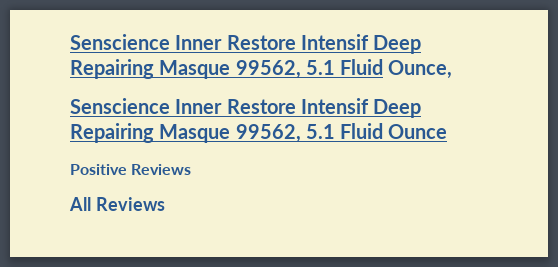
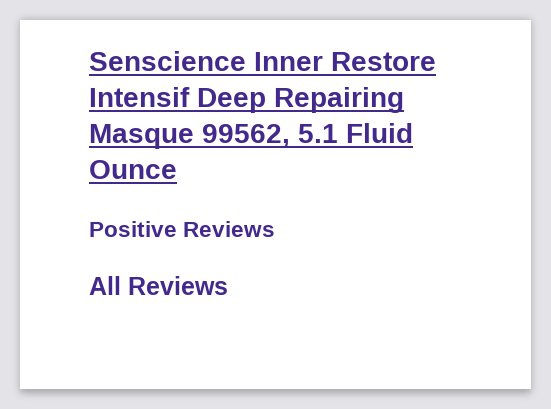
- Senscience Inner Restore Intensif Deep Repairing Masque 99562, 5.1 Fluid Ounce,

